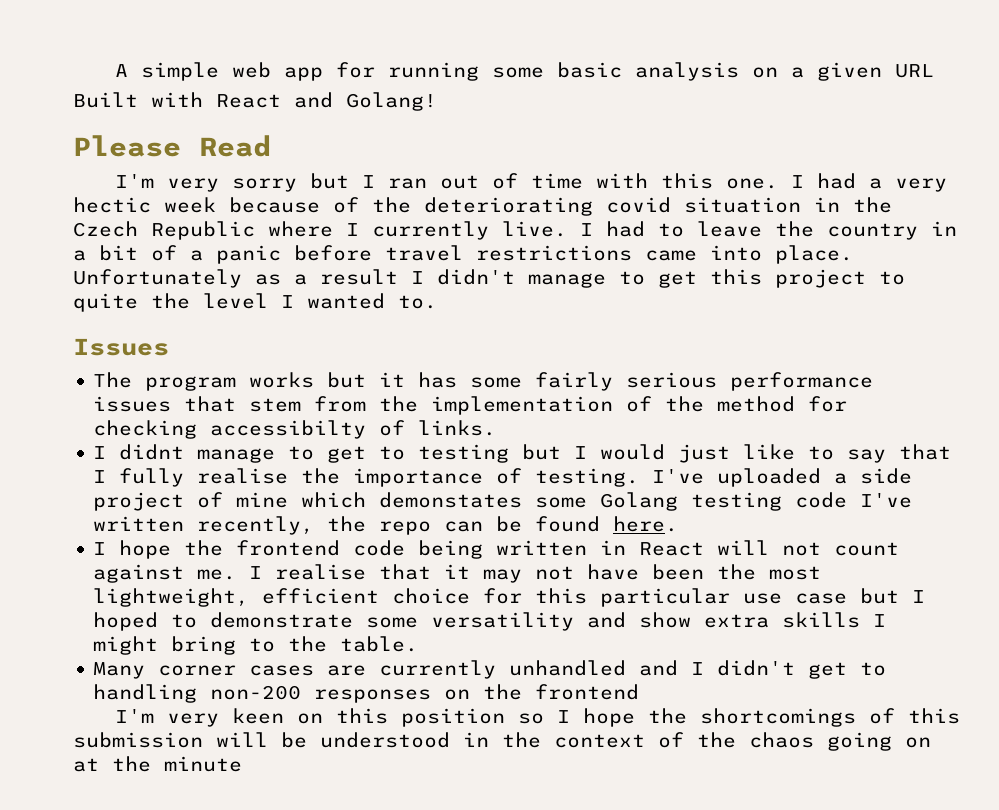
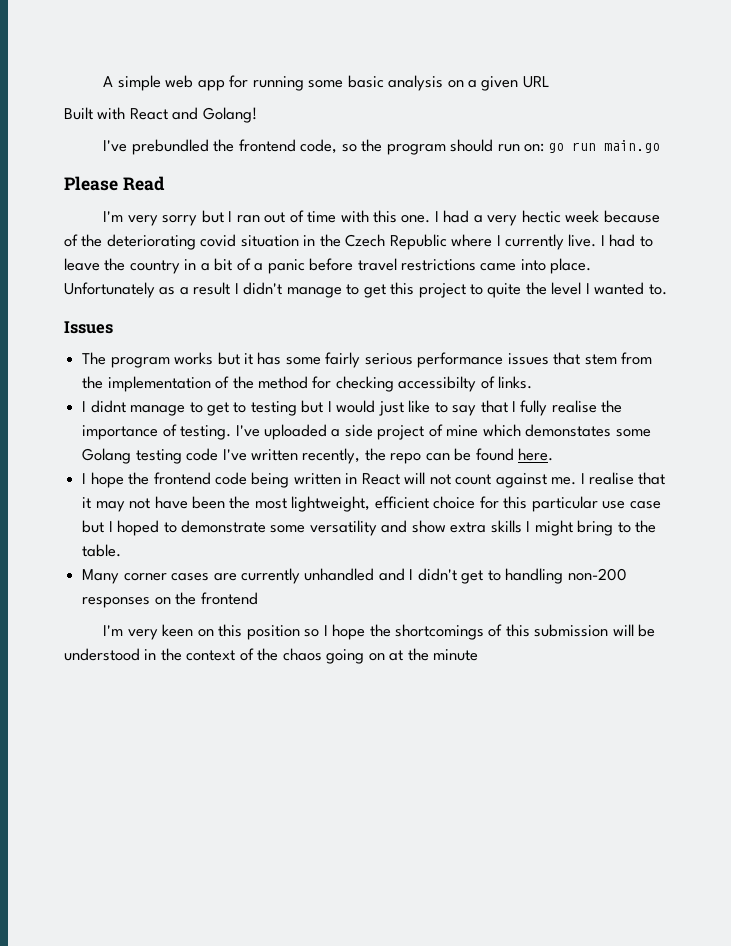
+ I've prebundled the frontend code, so the program should run on: go run main.go

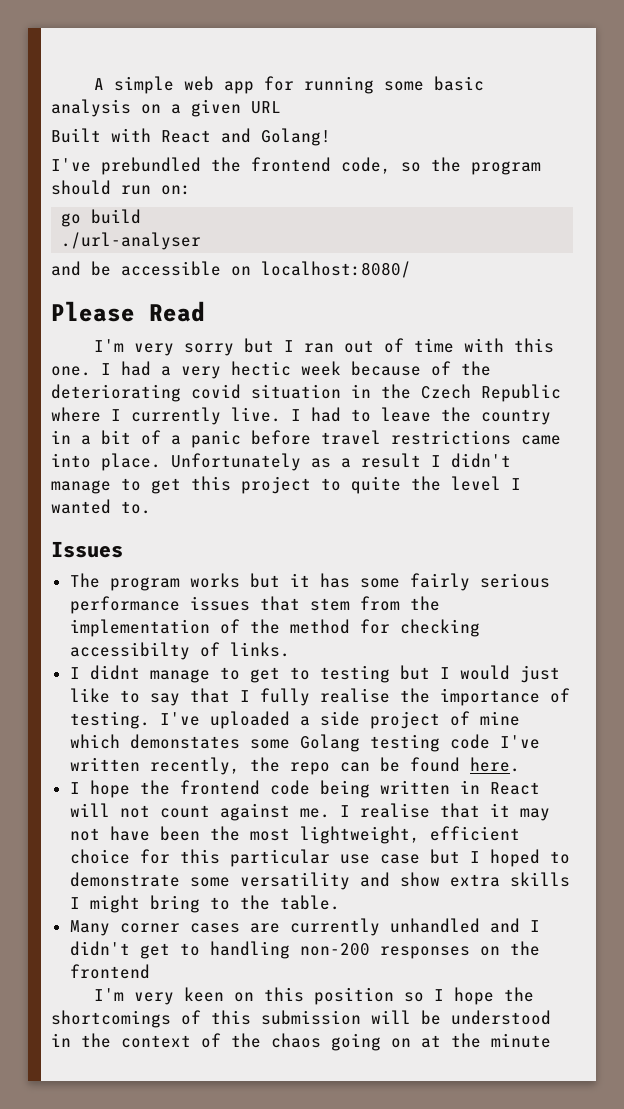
- I've prebundled the frontend code, so the program should run on: go run main.go
+ I've prebundled the frontend code, so the program should run on:
+ go build
+ ./url-analyser
+ and be accessible on localhost:8080/

